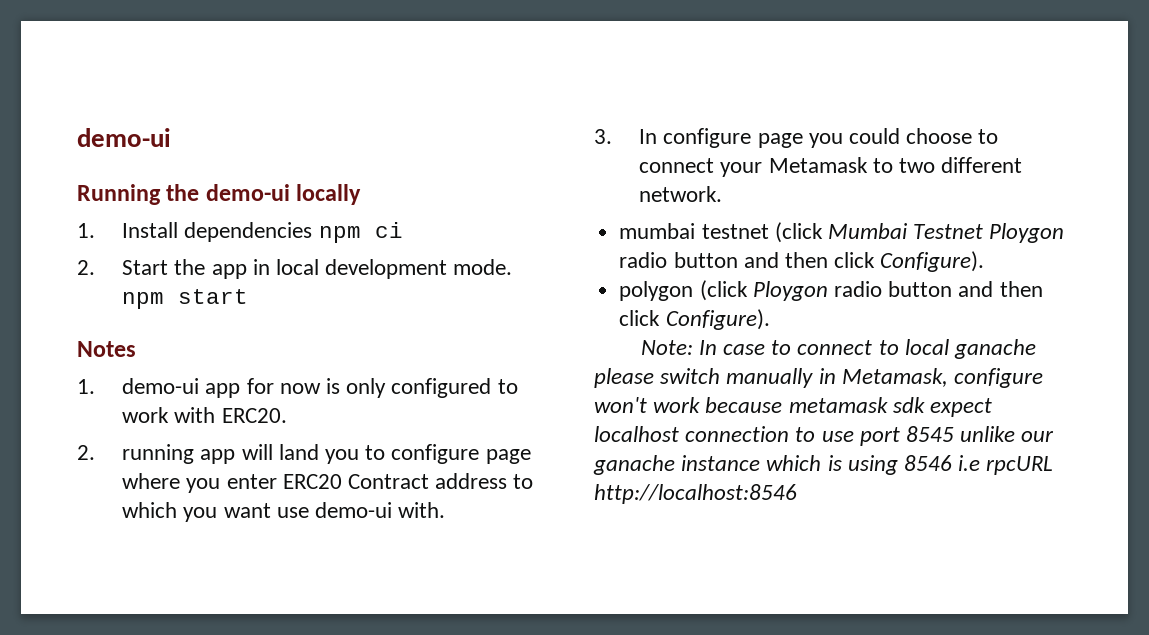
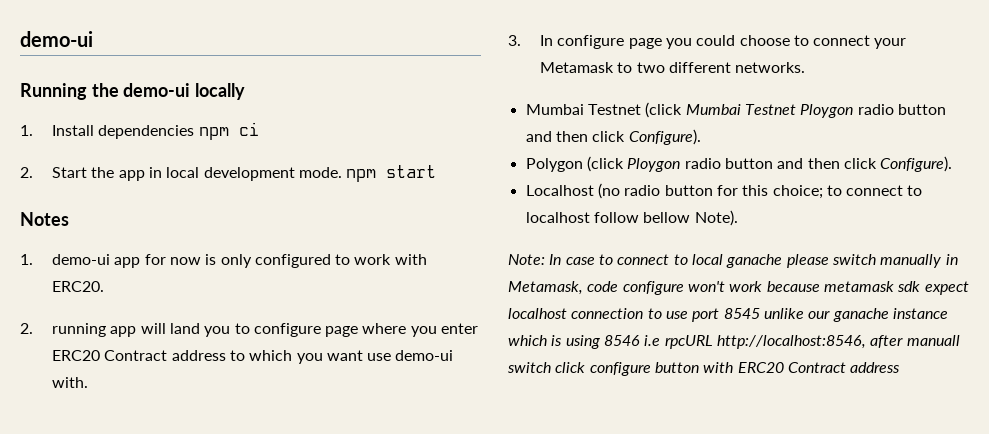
- 3. In configure page you could choose to connect your Metamask to two different network.
- mumbai testnet (click Mumbai Testnet Ploygon radio button and then click Configure).
+ 3. In configure page you could choose to connect your Metamask to two different networks.
+ Mumbai Testnet (click Mumbai Testnet Ploygon radio button and then click Configure).
- polygon (click Ploygon radio button and then click Configure).
+ Polygon (click Ploygon radio button and then click Configure).
+ Localhost (no radio button for this choice; to connect to localhost follow bellow Note).
- Note: In case to connect to local ganache please switch manually in Metamask, configure won't work because metamask sdk expect localhost connection to use port 8545 unlike our ganache instance which is using 8546 i.e rpcURL http://localhost:8546
+ Note: In case to connect to local ganache please switch manually in Metamask, code configure won't work because metamask sdk expect localhost connection to use port 8545 unlike our ganache instance which is using 8546 i.e rpcURL http://localhost:8546, after manuall switch click configure button with ERC20 Contract address

